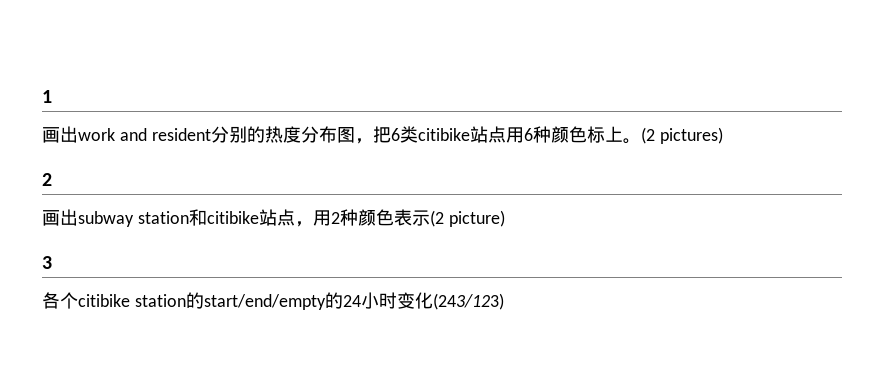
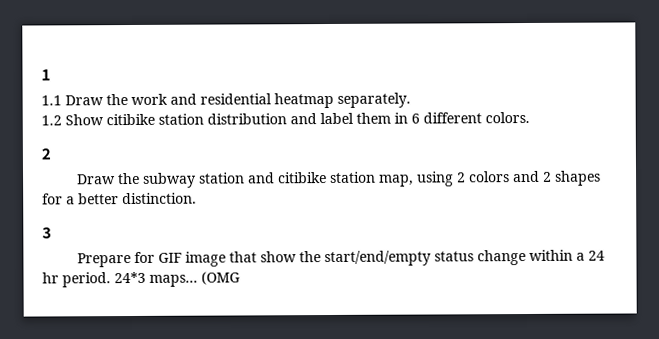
- 画出work and resident分别的热度分布图，把6类citibike站点用6种颜色标上。(2 pictures)
+ 1.1 Draw the work and residential heatmap separately.
+ 1.2 Show citibike station distribution and label them in 6 different colors.
  2
- 画出subway station和citibike站点，用2种颜色表示(2 picture)
+ Draw the subway station and citibike station map, using 2 colors and 2 shapes for a better distinction.
  3
- 各个citibike station的start/end/empty的24小时变化(243/123)
+ Prepare for GIF image that show the start/end/empty status change within a 24 hr period. 24*3 maps... (OMG

